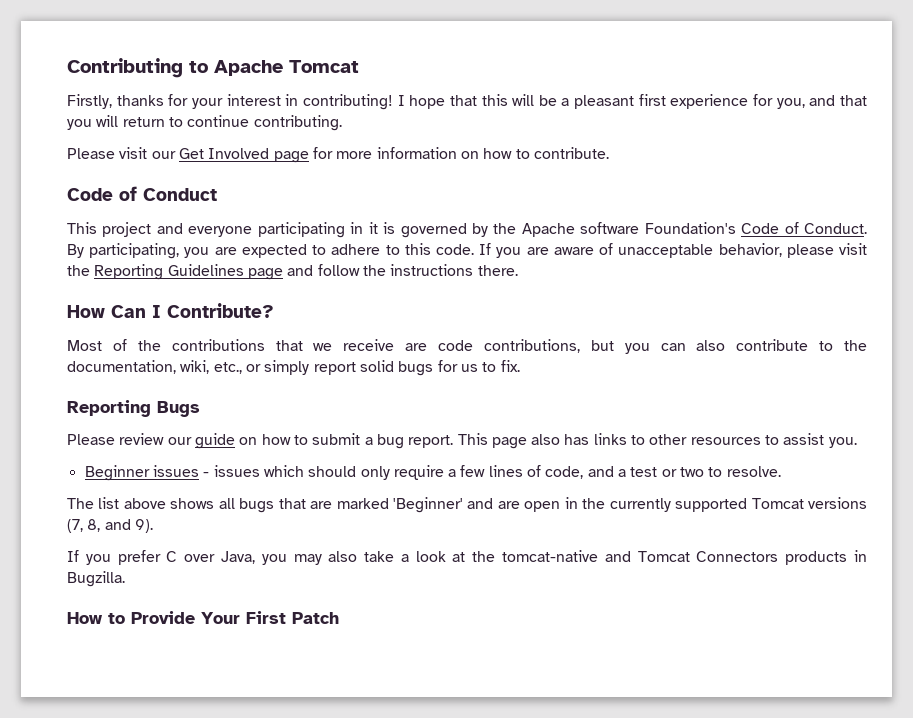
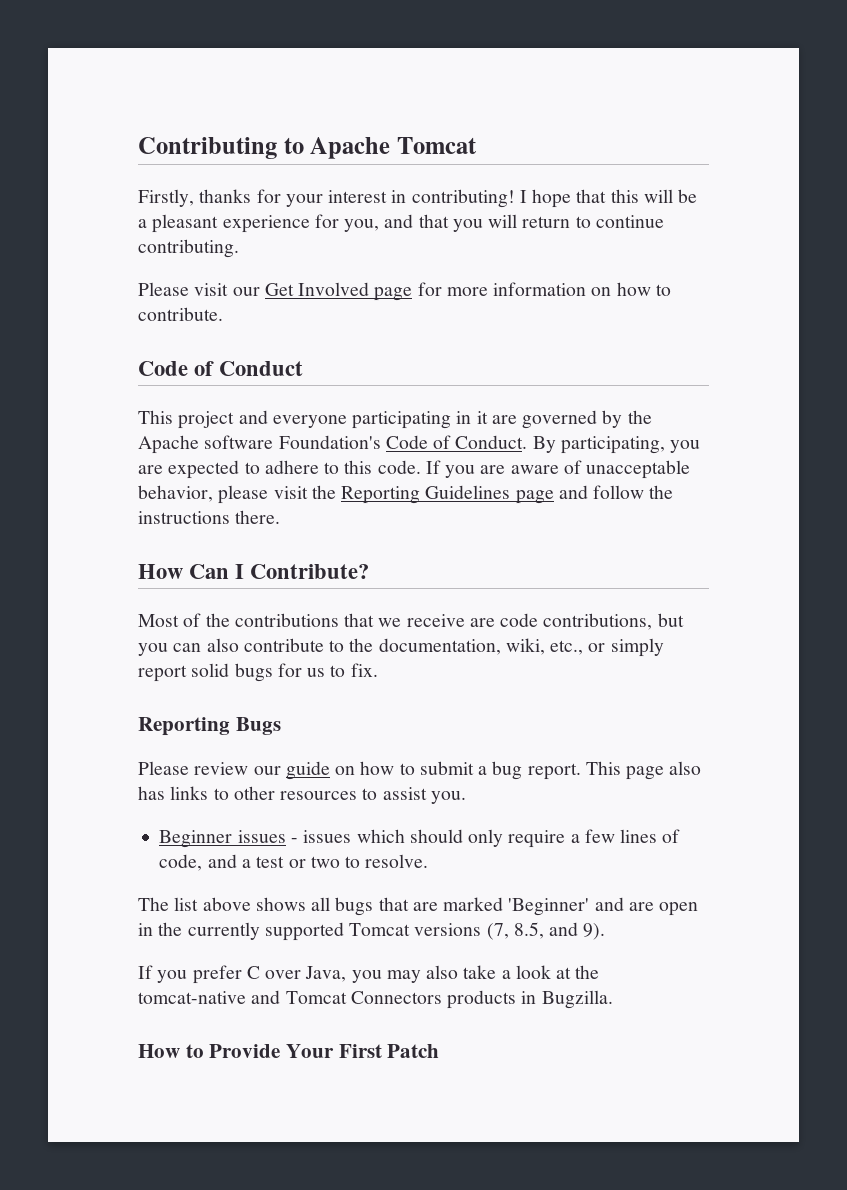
- I hope that this will be a pleasant first experience for you, and that you will return to continue contributing.
+ I hope that this will be a pleasant experience for you, and that you will return to continue contributing.
- This project and everyone participating in it is governed by the Apache software Foundation's Code of Conduct.
+ This project and everyone participating in it are governed by the Apache software Foundation's Code of Conduct.
- The list above shows all bugs that are marked 'Beginner' and are open in the currently supported Tomcat versions (7, 8, and 9).
+ The list above shows all bugs that are marked 'Beginner' and are open in the currently supported Tomcat versions (7, 8.5, and 9).

